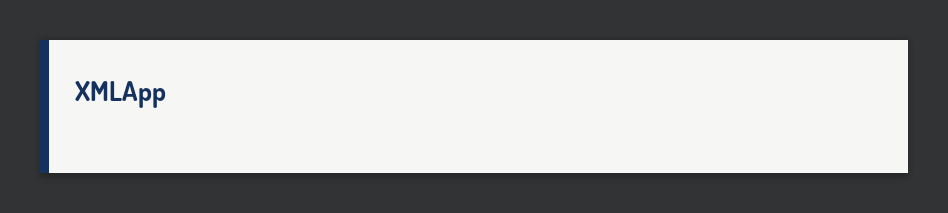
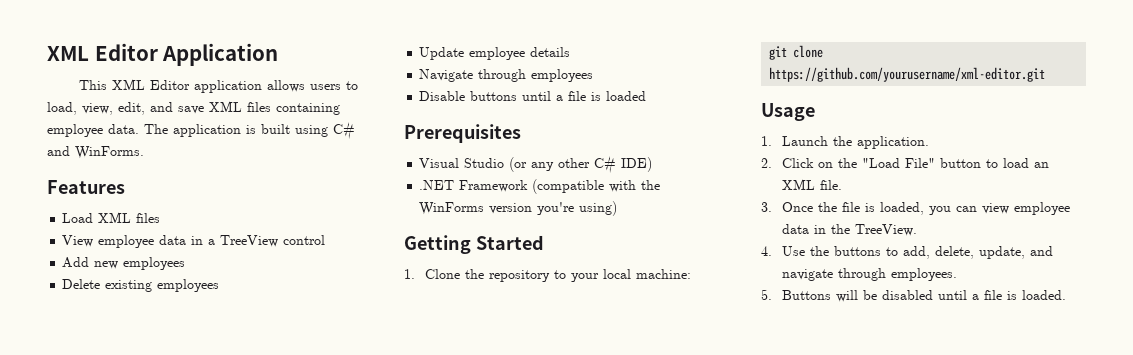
- XMLApp
+ XML Editor Application
+ This XML Editor application allows users to load, view, edit, and save XML files containing employee data. The application is built using C# and WinForms.
+ Features
+ Load XML files
+ View employee data in a TreeView control
+ Add new employees
+ Delete existing employees
+ Update employee details
+ Navigate through employees
+ Disable buttons until a file is loaded
+ Prerequisites
+ Visual Studio (or any other C# IDE)
+ .NET Framework (compatible with the WinForms version you're using)
+ Getting Started
+ 1. Clone the repository to your local machine:
+ git clone https://github.com/yourusername/xml-editor.git
+ Usage
+ 1. Launch the application.
+ 2. Click on the "Load File" button to load an XML file.
+ 3. Once the file is loaded, you can view employee data in the TreeView.
+ 4. Use the buttons to add, delete, update, and navigate through employees.
+ 5. Buttons will be disabled until a file is loaded.

